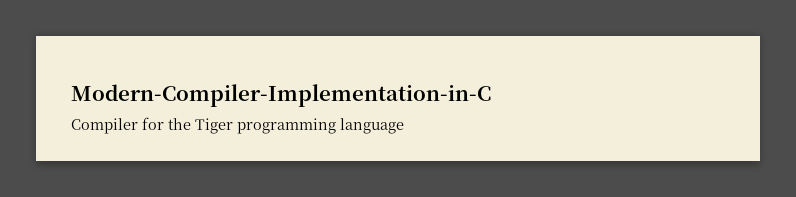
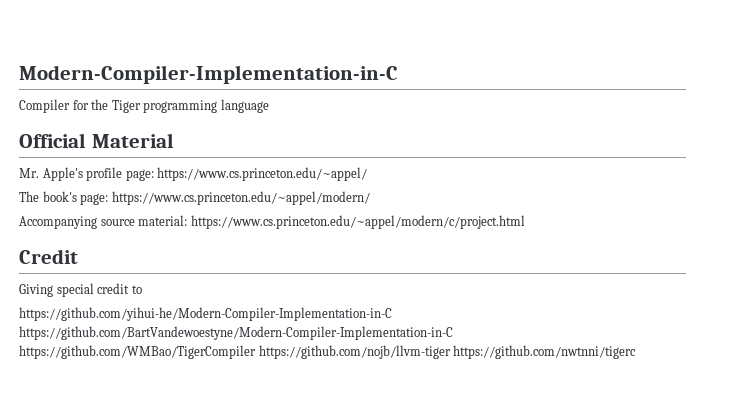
+ Official Material
+ Mr. Apple's profile page: https://www.cs.princeton.edu/~appel/
+ The book's page: https://www.cs.princeton.edu/~appel/modern/
+ Accompanying source material: https://www.cs.princeton.edu/~appel/modern/c/project.html
+ Credit
+ Giving special credit to
+ https://github.com/yihui-he/Modern-Compiler-Implementation-in-C https://github.com/BartVandewoestyne/Modern-Compiler-Implementation-in-C https://github.com/WMBao/TigerCompiler https://github.com/nojb/llvm-tiger https://github.com/nwtnni/tigerc

